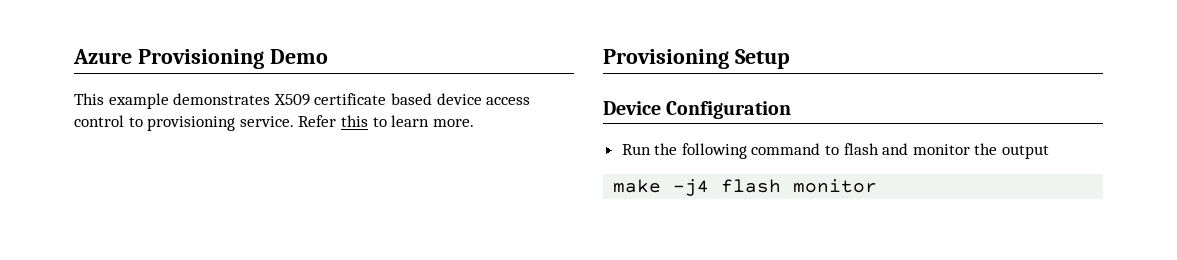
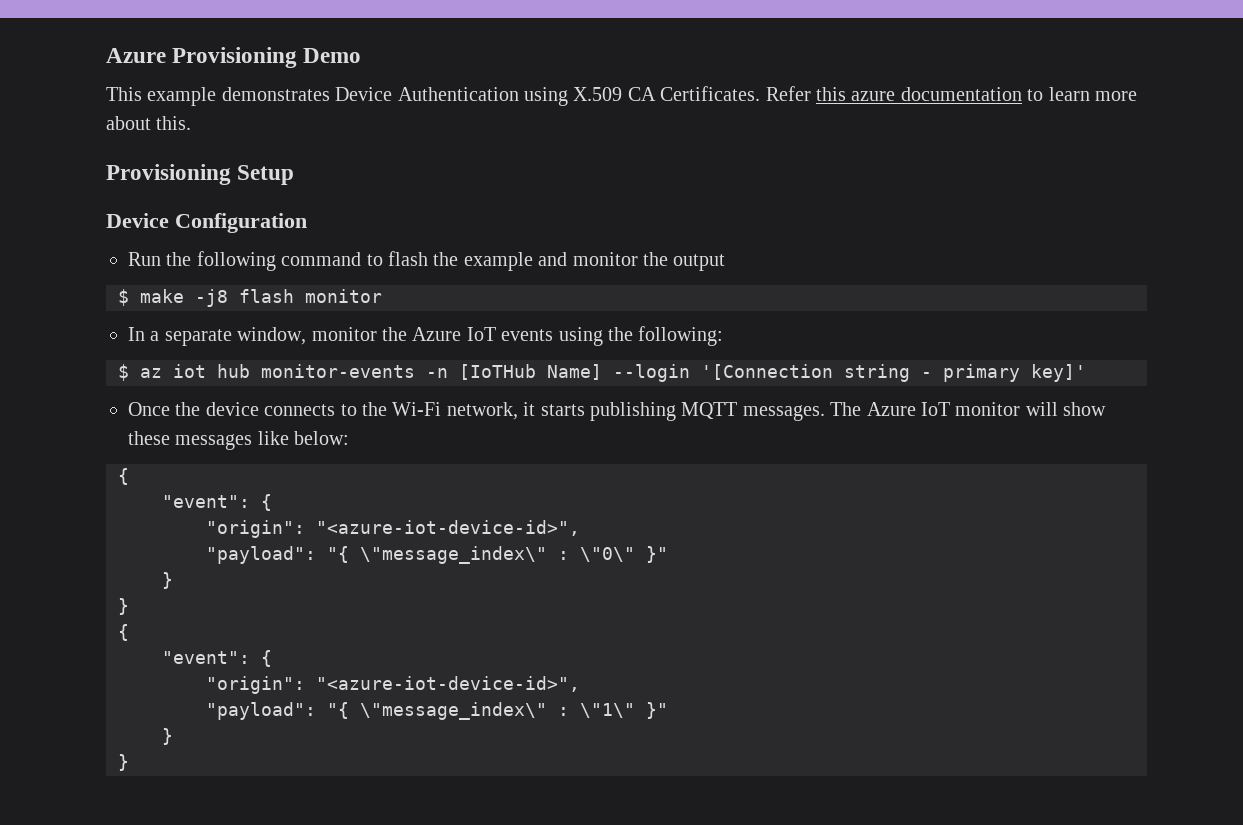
- This example demonstrates X509 certificate based device access control to provisioning service. Refer this to learn more.
+ This example demonstrates Device Authentication using X.509 CA Certificates. Refer this azure documentation to learn more about this.
- Run the following command to flash and monitor the output
+ Run the following command to flash the example and monitor the output
- make -j4 flash monitor
+ $ make -j8 flash monitor
+ In a separate window, monitor the Azure IoT events using the following:
+ $ az iot hub monitor-events -n [IoTHub Name] --login '[Connection string - primary key]'
+ Once the device connects to the Wi-Fi network, it starts publishing MQTT messages. The Azure IoT monitor will show these messages like below:
+ {
+ "event": {
+ "origin": "<azure-iot-device-id>",
+ "payload": "{ \"message_index\" : \"0\" }"
+ }
+ }
+ {
+ "event": {
+ "origin": "<azure-iot-device-id>",
+ "payload": "{ \"message_index\" : \"1\" }"
+ }
+ }

